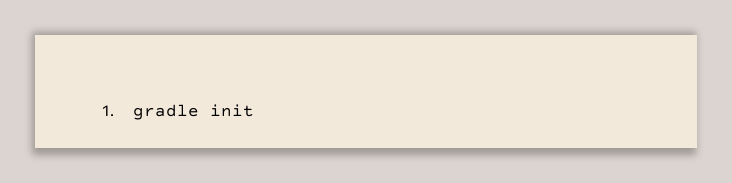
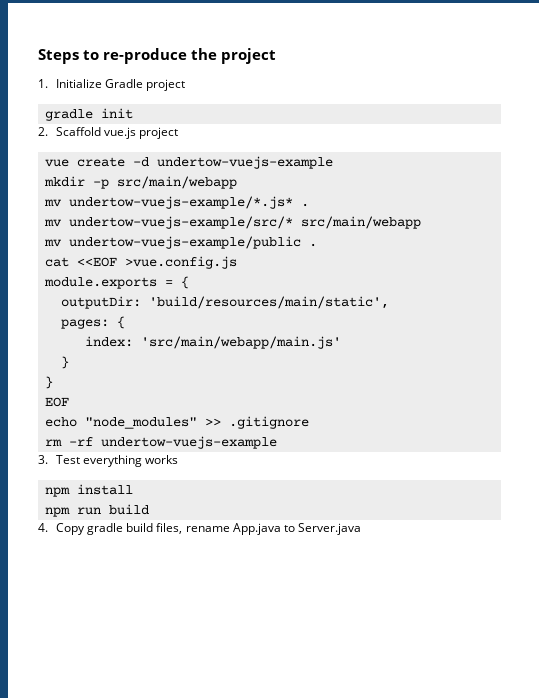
- 1. gradle init
+ Steps to re-produce the project
+ 1. Initialize Gradle project
+ gradle init
+ 2. Scaffold vue.js project
+ vue create -d undertow-vuejs-example
+ mkdir -p src/main/webapp
+ mv undertow-vuejs-example/*.js* .
+ mv undertow-vuejs-example/src/* src/main/webapp
+ mv undertow-vuejs-example/public .
+ cat <<EOF >vue.config.js
+ module.exports = {
+ outputDir: 'build/resources/main/static',
+ pages: {
+ index: 'src/main/webapp/main.js'
+ }
+ }
+ EOF
+ echo "node_modules" >> .gitignore
+ rm -rf undertow-vuejs-example
+ 3. Test everything works
+ npm install
+ npm run build
+ 4. Copy gradle build files, rename App.java to Server.java

